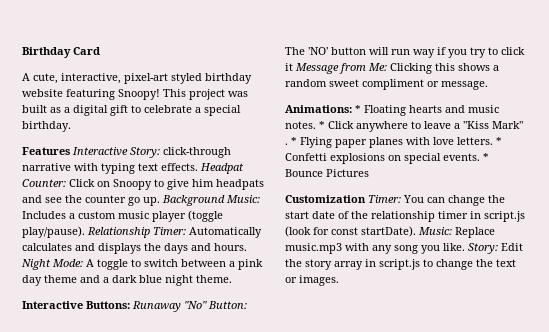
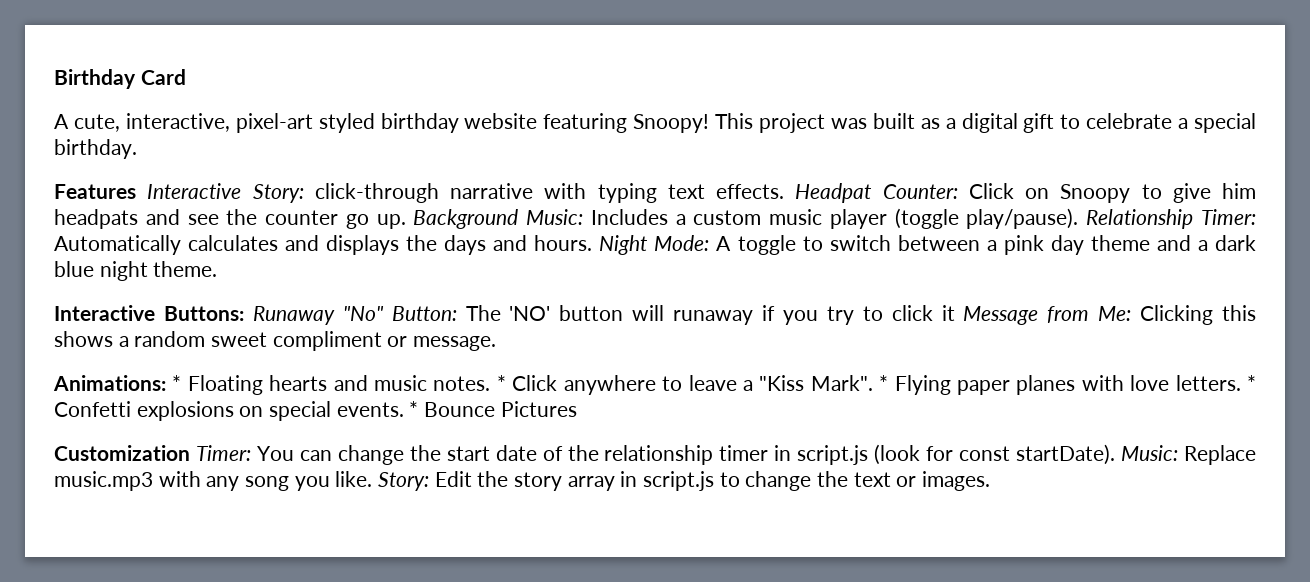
- Interactive Buttons: Runaway "No" Button: The 'NO' button will run way if you try to click it Message from Me: Clicking this shows a random sweet compliment or message.
+ Interactive Buttons: Runaway "No" Button: The 'NO' button will runaway if you try to click it Message from Me: Clicking this shows a random sweet compliment or message.
- * Click anywhere to leave a "Kiss Mark" .
+ * Click anywhere to leave a "Kiss Mark".

